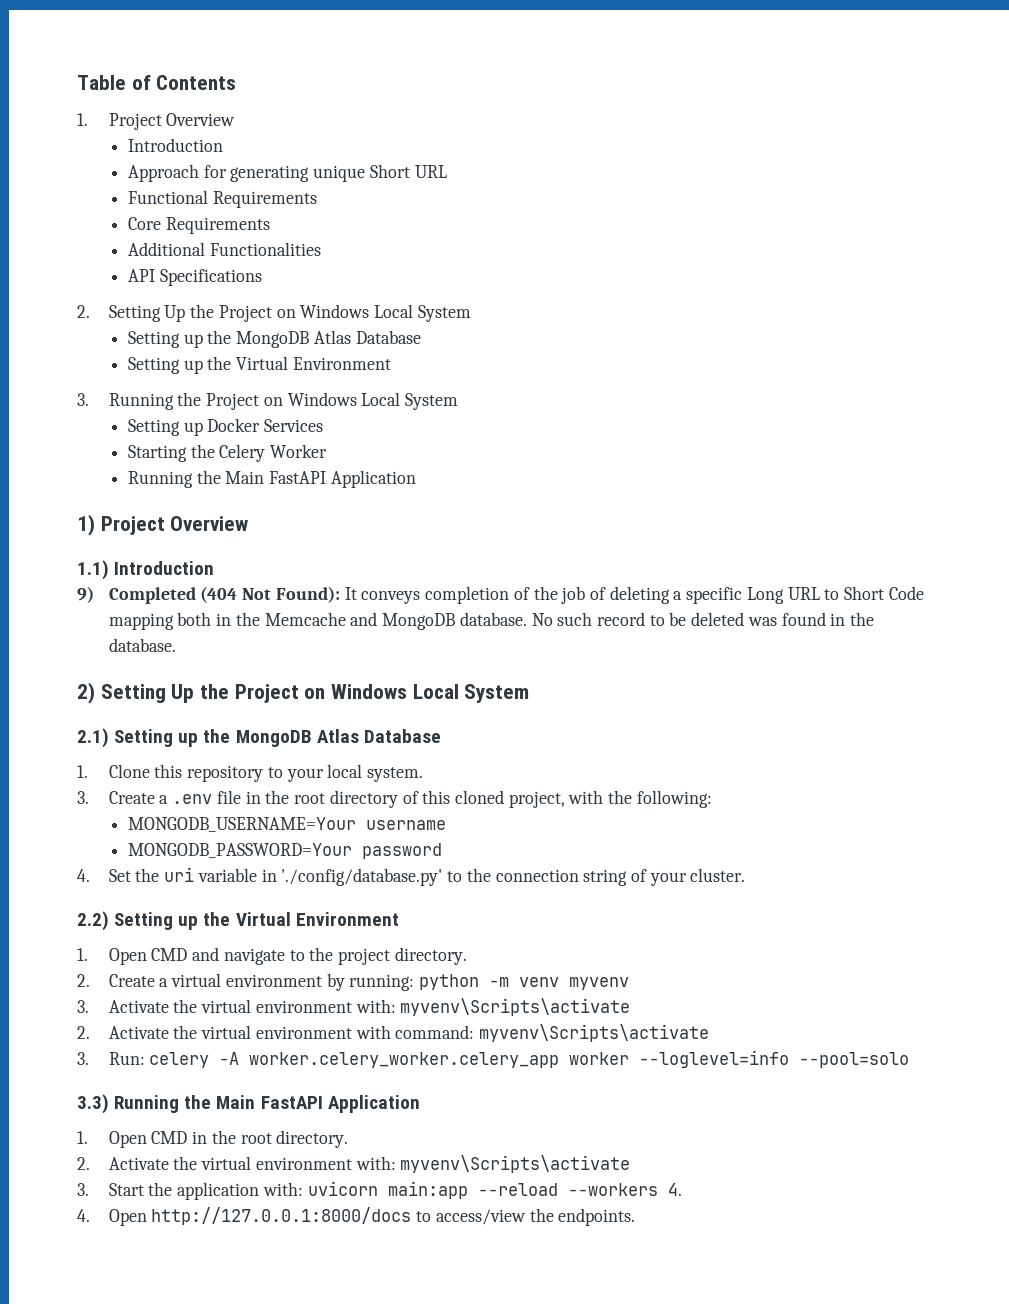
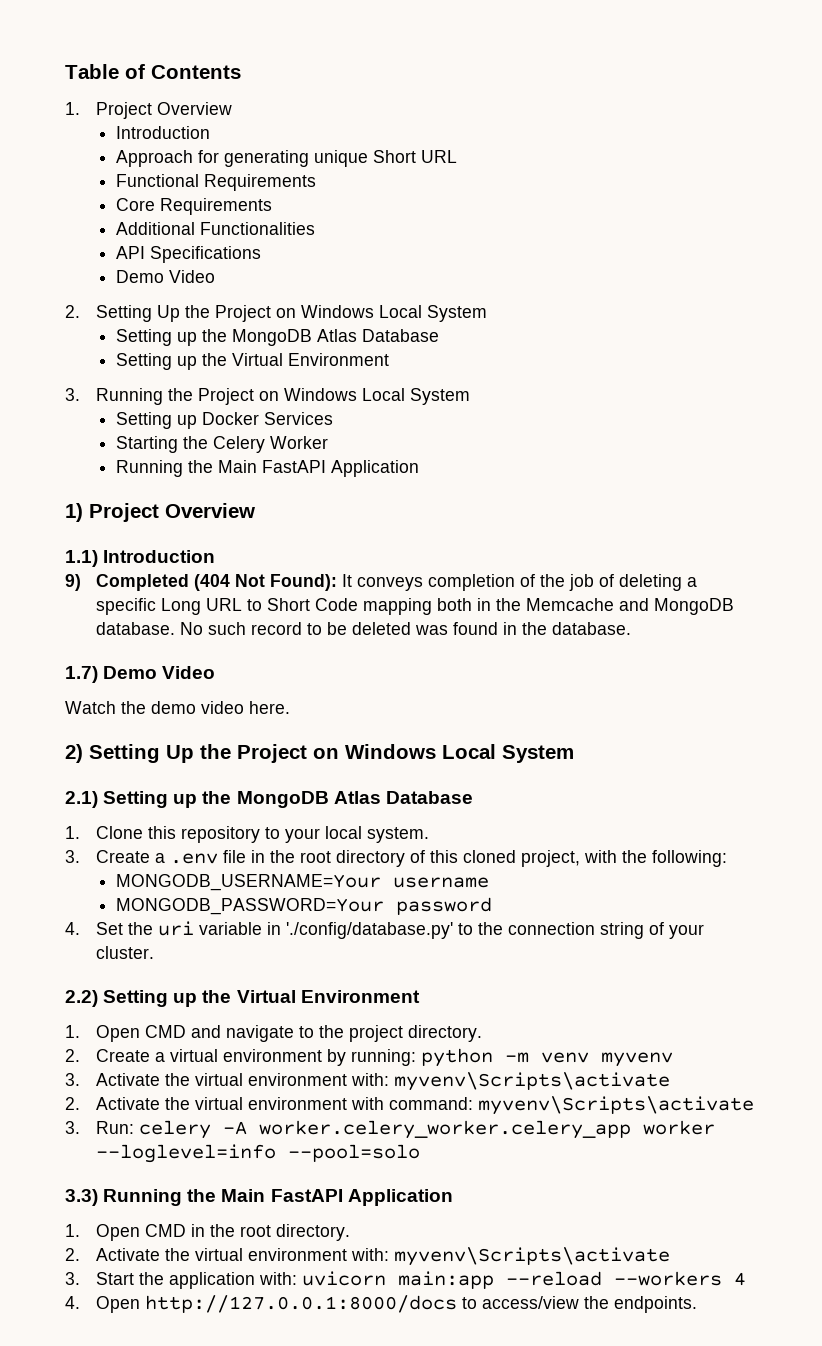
  API Specifications
+ Demo Video
+ 1.7) Demo Video
+ Watch the demo video here.
- 3. Start the application with: uvicorn main:app --reload --workers 4.
+ 3. Start the application with: uvicorn main:app --reload --workers 4

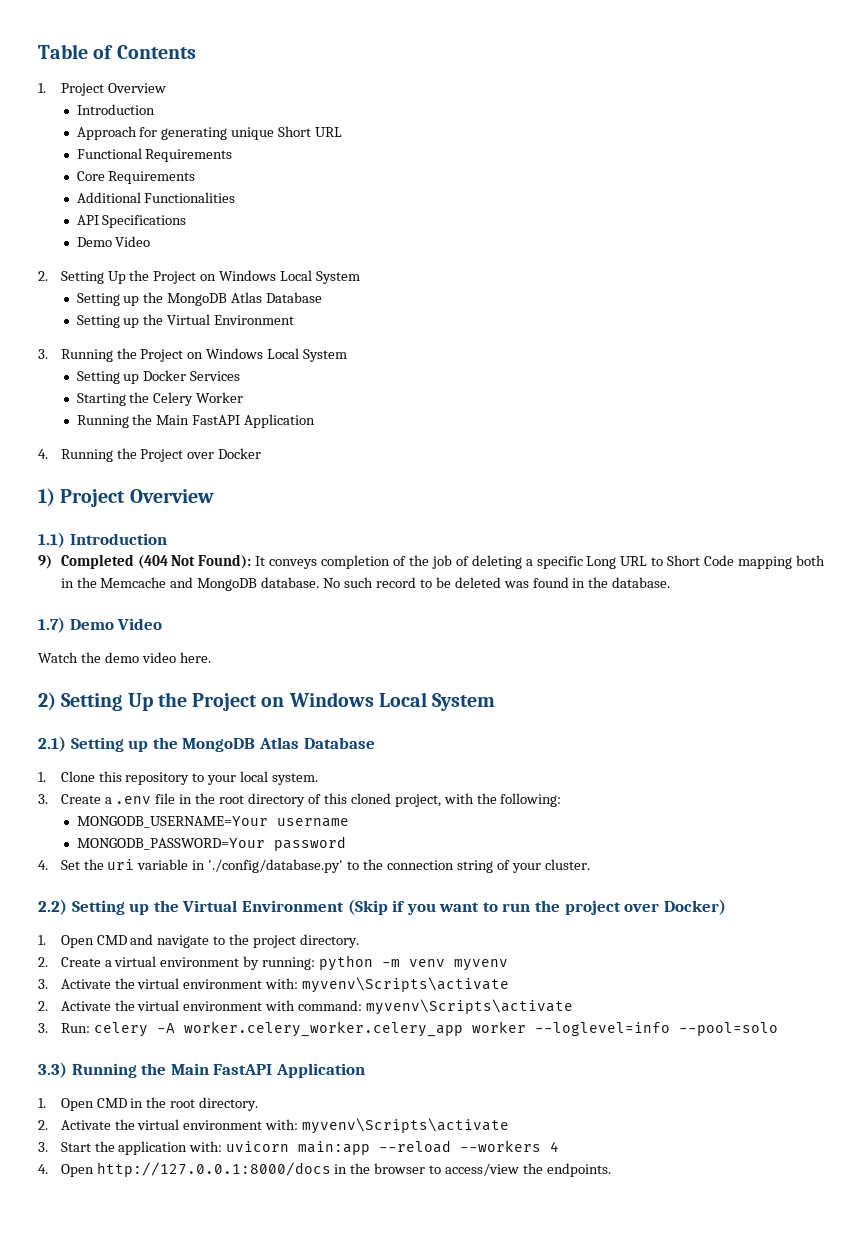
+ 4. Running the Project over Docker
- 2.2) Setting up the Virtual Environment
+ 2.2) Setting up the Virtual Environment (Skip if you want to run the project over Docker)
- 4. Open http://127.0.0.1:8000/docs to access/view the endpoints.
+ 4. Open http://127.0.0.1:8000/docs in the browser to access/view the endpoints.

